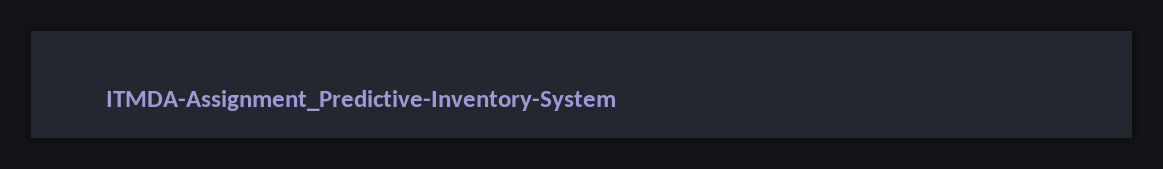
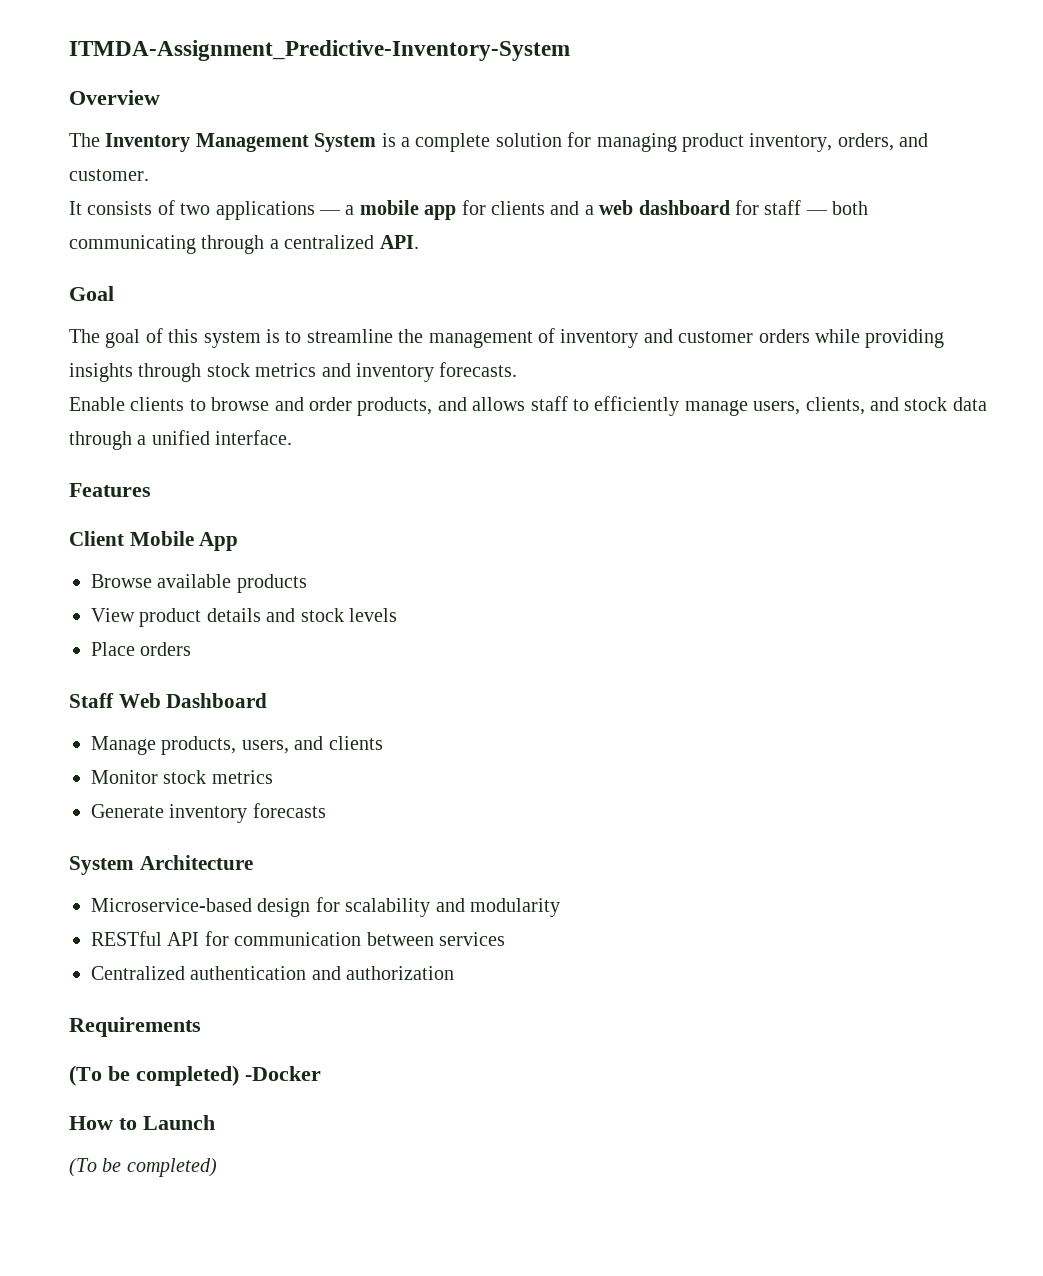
+ Overview
+ The Inventory Management System is a complete solution for managing product inventory, orders, and customer.
+ It consists of two applications — a mobile app for clients and a web dashboard for staff — both communicating through a centralized API.
+ Goal
+ The goal of this system is to streamline the management of inventory and customer orders while providing insights through stock metrics and inventory forecasts.
+ Enable clients to browse and order products, and allows staff to efficiently manage users, clients, and stock data through a unified interface.
+ Features
+ Client Mobile App
+ Browse available products
+ View product details and stock levels
+ Place orders
+ Staff Web Dashboard
+ Manage products, users, and clients
+ Monitor stock metrics
+ Generate inventory forecasts
+ System Architecture
+ Microservice-based design for scalability and modularity
+ RESTful API for communication between services
+ Centralized authentication and authorization
+ Requirements
+ (To be completed) -Docker
+ How to Launch
+ (To be completed)

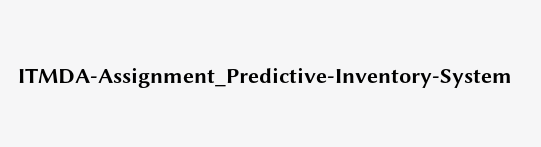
- Overview
- The Inventory Management System is a complete solution for managing product inventory, orders, and customer.
- It consists of two applications — a mobile app for clients and a web dashboard for staff — both communicating through a centralized API.
- Goal
- The goal of this system is to streamline the management of inventory and customer orders while providing insights through stock metrics and inventory forecasts.
- Enable clients to browse and order products, and allows staff to efficiently manage users, clients, and stock data through a unified interface.
- Features
- Client Mobile App
- Browse available products
- View product details and stock levels
- Place orders
- Staff Web Dashboard
- Manage products, users, and clients
- Monitor stock metrics
- Generate inventory forecasts
- System Architecture
- Microservice-based design for scalability and modularity
- RESTful API for communication between services
- Centralized authentication and authorization
- Requirements
- (To be completed) -Docker
- How to Launch
- (To be completed)

